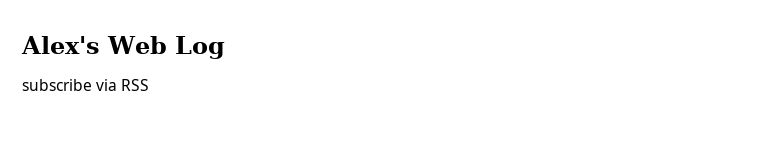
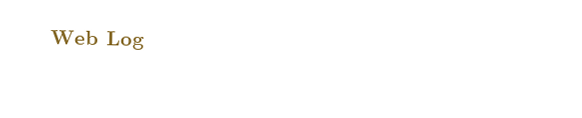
- Alex's Web Log
+ Web Log
- subscribe via RSS

